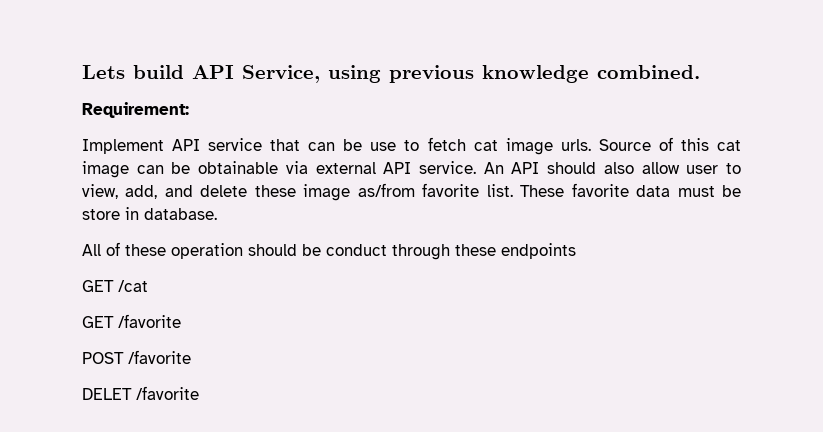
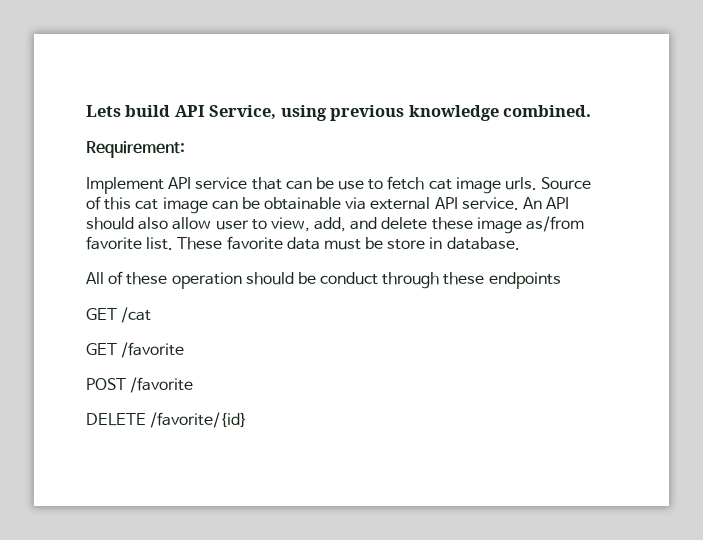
- DELET /favorite
+ DELETE /favorite/{id}

